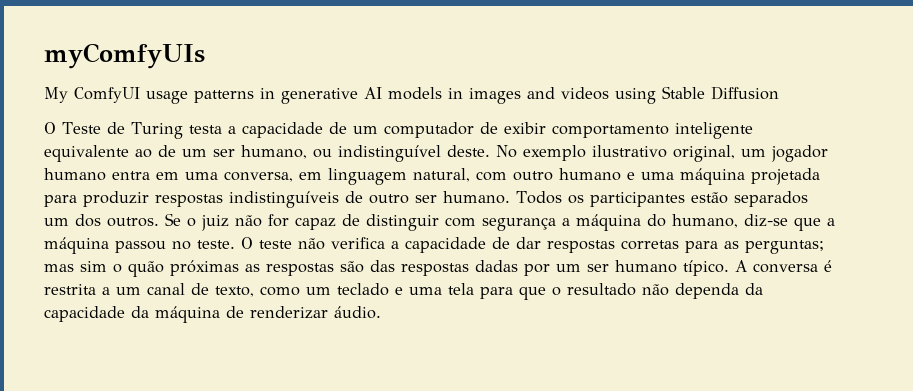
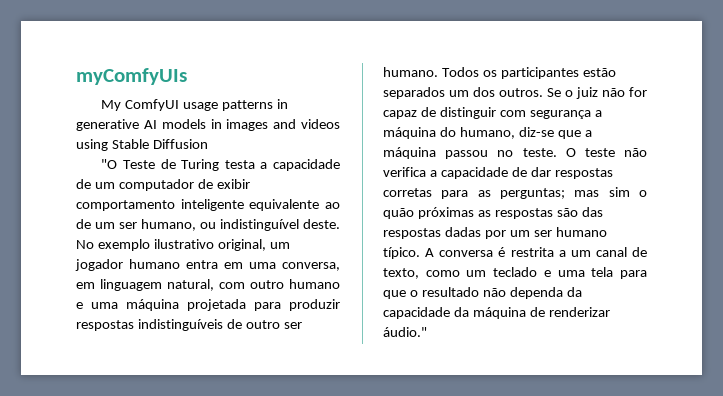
- O Teste de Turing testa a capacidade de um computador de exibir comportamento inteligente equivalente ao de um ser humano, ou indistinguível deste.
+ "O Teste de Turing testa a capacidade de um computador de exibir comportamento inteligente equivalente ao de um ser humano, ou indistinguível deste.
- A conversa é restrita a um canal de texto, como um teclado e uma tela para que o resultado não dependa da capacidade da máquina de renderizar áudio.
+ A conversa é restrita a um canal de texto, como um teclado e uma tela para que o resultado não dependa da capacidade da máquina de renderizar áudio."

